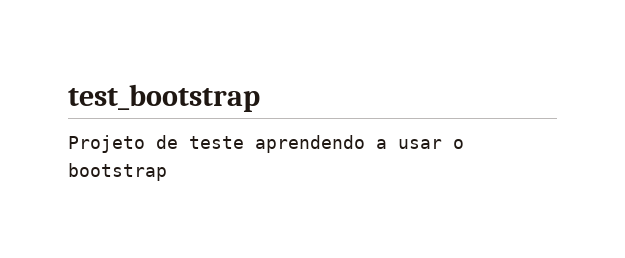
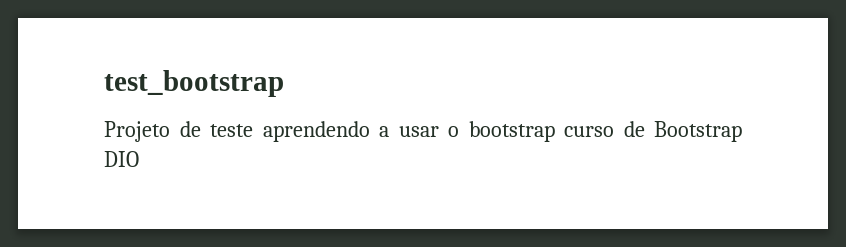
- Projeto de teste aprendendo a usar o bootstrap
+ Projeto de teste aprendendo a usar o bootstrap curso de Bootstrap DIO

